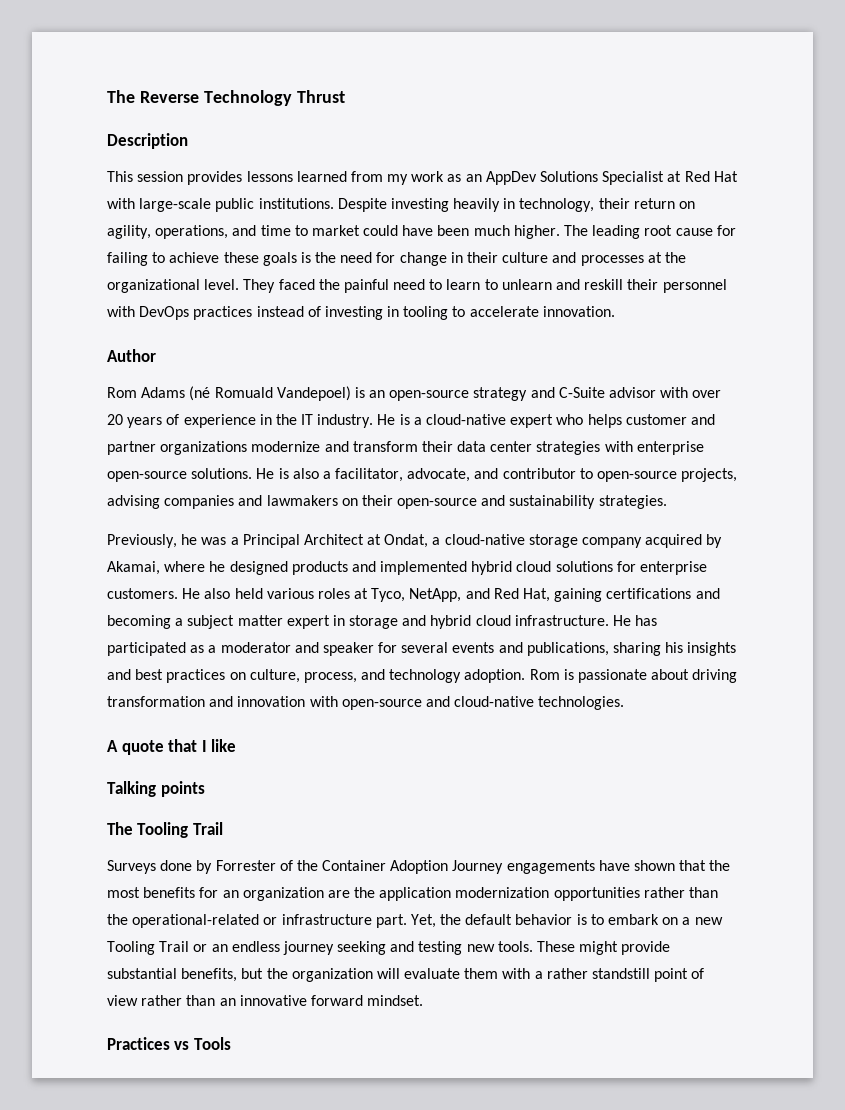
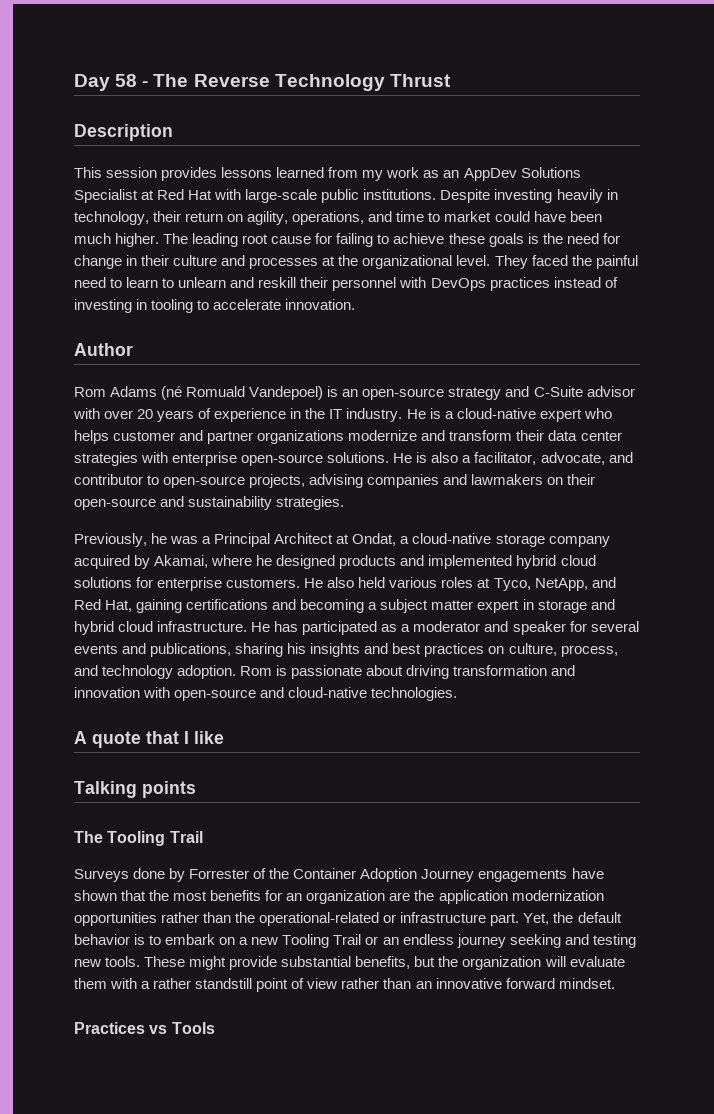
- The Reverse Technology Thrust
+ Day 58 - The Reverse Technology Thrust

